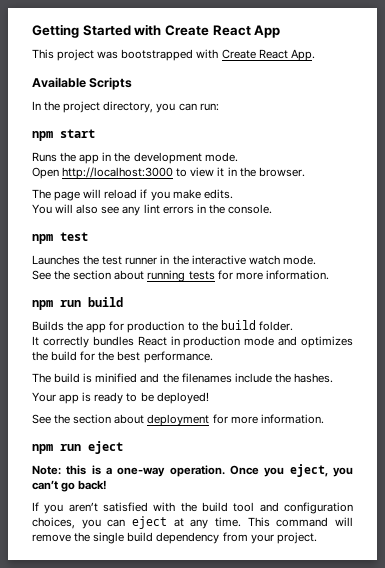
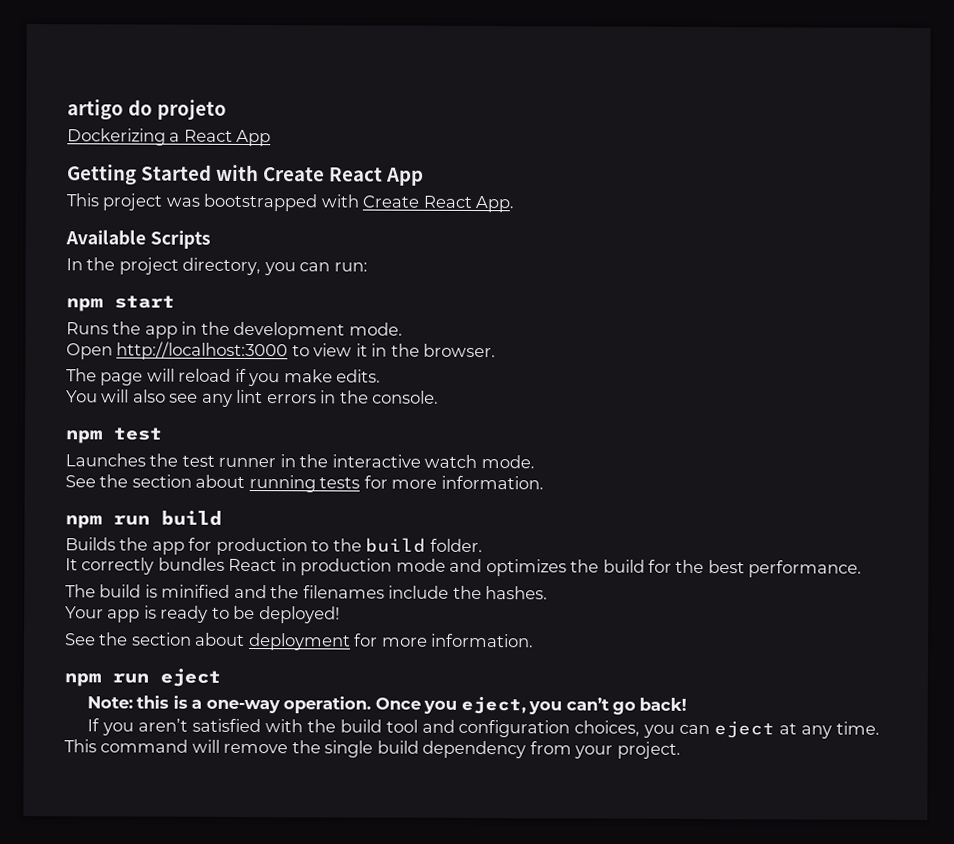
+ artigo do projeto
+ Dockerizing a React App

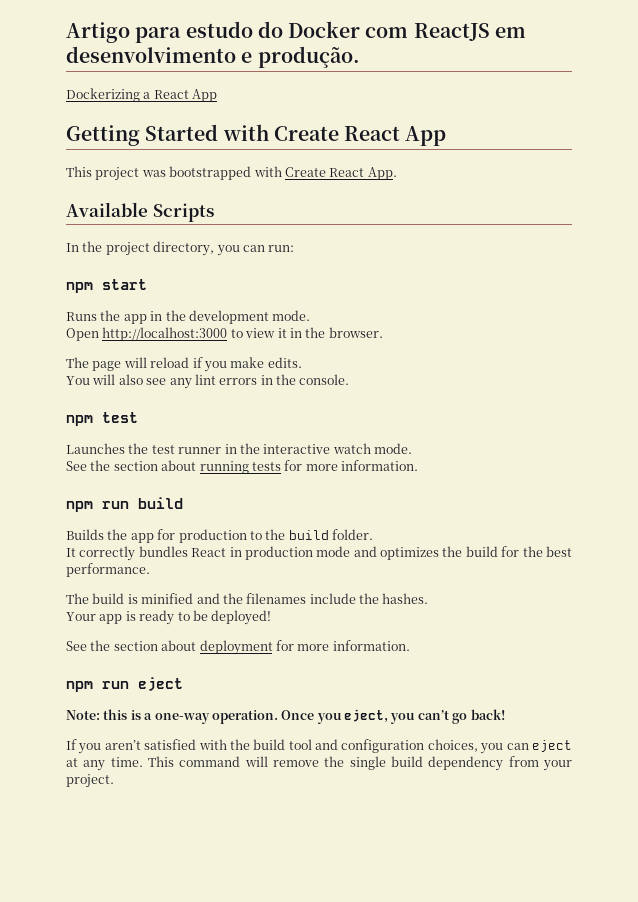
- artigo do projeto
+ Artigo para estudo do Docker com ReactJS em desenvolvimento e produção.

